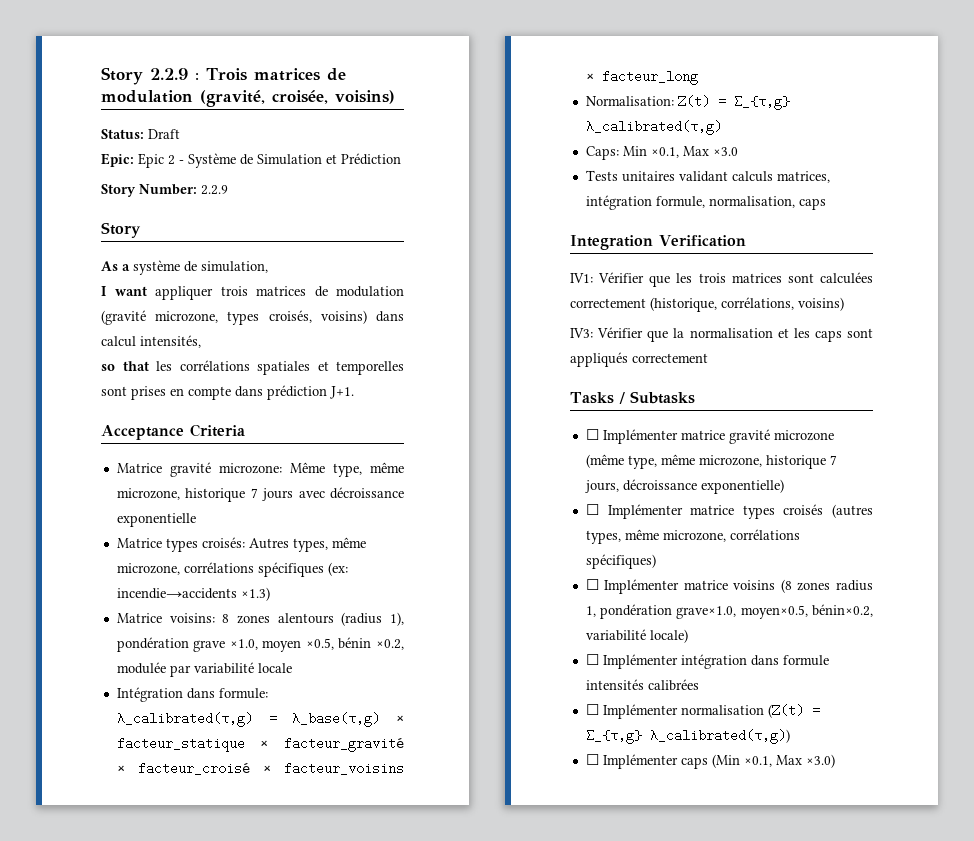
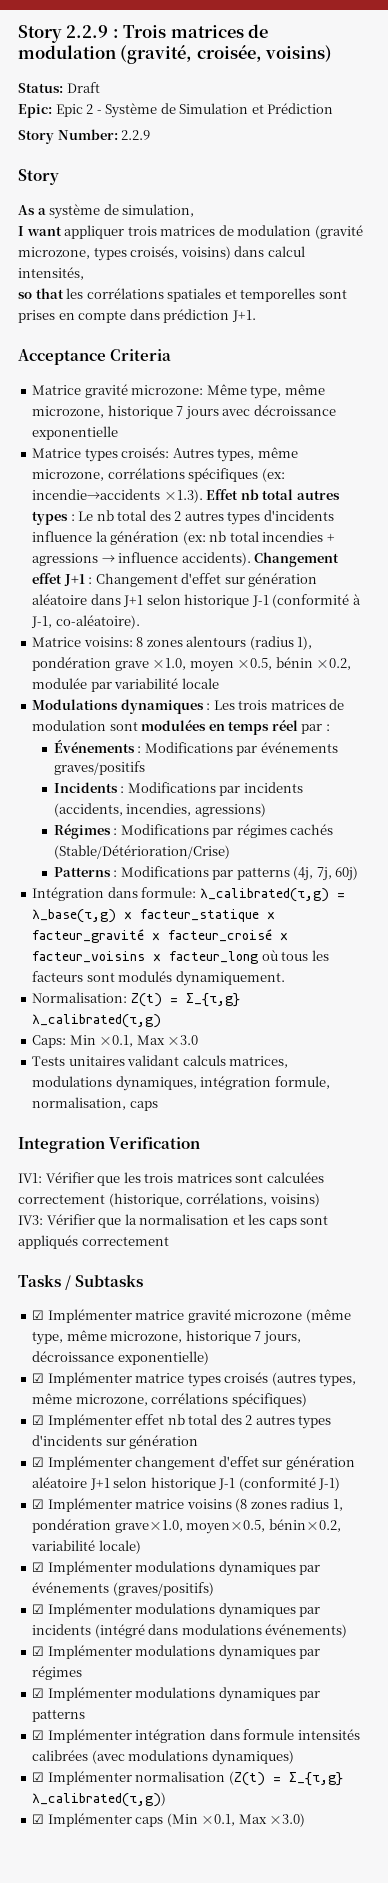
- Matrice types croisés: Autres types, même microzone, corrélations spécifiques (ex: incendie→accidents ×1.3)
+ Matrice types croisés: Autres types, même microzone, corrélations spécifiques (ex: incendie→accidents ×1.3). Effet nb total autres types : Le nb total des 2 autres types d'incidents influence la génération (ex: nb total incendies + agressions → influence accidents). Changement effet J+1 : Changement d'effet sur génération aléatoire dans J+1 selon historique J-1 (conformité à J-1, co-aléatoire).
+ Modulations dynamiques : Les trois matrices de modulation sont modulées en temps réel par :
+ Événements : Modifications par événements graves/positifs
+ Incidents : Modifications par incidents (accidents, incendies, agressions)
+ Régimes : Modifications par régimes cachés (Stable/Détérioration/Crise)
+ Patterns : Modifications par patterns (4j, 7j, 60j)
- Intégration dans formule: λ_calibrated(τ,g) = λ_base(τ,g) × facteur_statique × facteur_gravité × facteur_croisé × facteur_voisins × facteur_long
+ Intégration dans formule: λ_calibrated(τ,g) = λ_base(τ,g) × facteur_statique × facteur_gravité × facteur_croisé × facteur_voisins × facteur_long où tous les facteurs sont modulés dynamiquement.
- Tests unitaires validant calculs matrices, intégration formule, normalisation, caps
+ Tests unitaires validant calculs matrices, modulations dynamiques, intégration formule, normalisation, caps
- ☐ Implémenter matrice gravité microzone (même type, même microzone, historique 7 jours, décroissance exponentielle)
+ ☑ Implémenter matrice gravité microzone (même type, même microzone, historique 7 jours, décroissance exponentielle)
- ☐ Implémenter matrice types croisés (autres types, même microzone, corrélations spécifiques)
+ ☑ Implémenter matrice types croisés (autres types, même microzone, corrélations spécifiques)
- ☐ Implémenter matrice voisins (8 zones radius 1, pondération grave×1.0, moyen×0.5, bénin×0.2, variabilité locale)
+ ☑ Implémenter effet nb total des 2 autres types d'incidents sur génération
+ ☑ Implémenter changement d'effet sur génération aléatoire J+1 selon historique J-1 (conformité J-1)
+ ☑ Implémenter matrice voisins (8 zones radius 1, pondération grave×1.0, moyen×0.5, bénin×0.2, variabilité locale)
- ☐ Implémenter intégration dans formule intensités calibrées
- ☐ Implémenter normalisation (Z(t) = Σ_{τ,g} λ_calibrated(τ,g))
+ ☑ Implémenter modulations dynamiques par événements (graves/positifs)
+ ☑ Implémenter modulations dynamiques par incidents (intégré dans modulations événements)
+ ☑ Implémenter modulations dynamiques par régimes
+ ☑ Implémenter modulations dynamiques par patterns
+ ☑ Implémenter intégration dans formule intensités calibrées (avec modulations dynamiques)
+ ☑ Implémenter normalisation (Z(t) = Σ_{τ,g} λ_calibrated(τ,g))
- ☐ Implémenter caps (Min ×0.1, Max ×3.0)
+ ☑ Implémenter caps (Min ×0.1, Max ×3.0)

